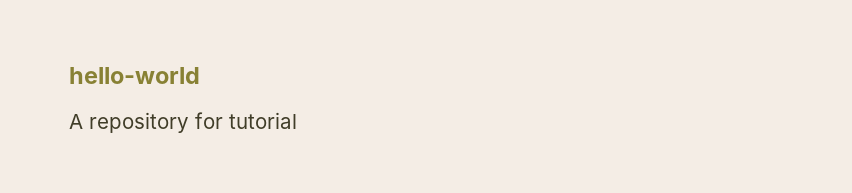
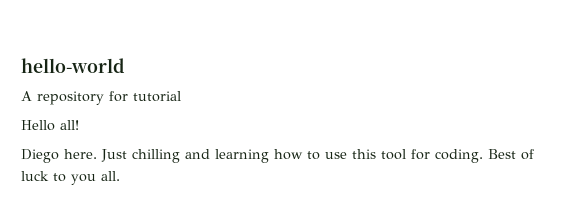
+ Hello all!
+ Diego here. Just chilling and learning how to use this tool for coding. Best of luck to you all.

